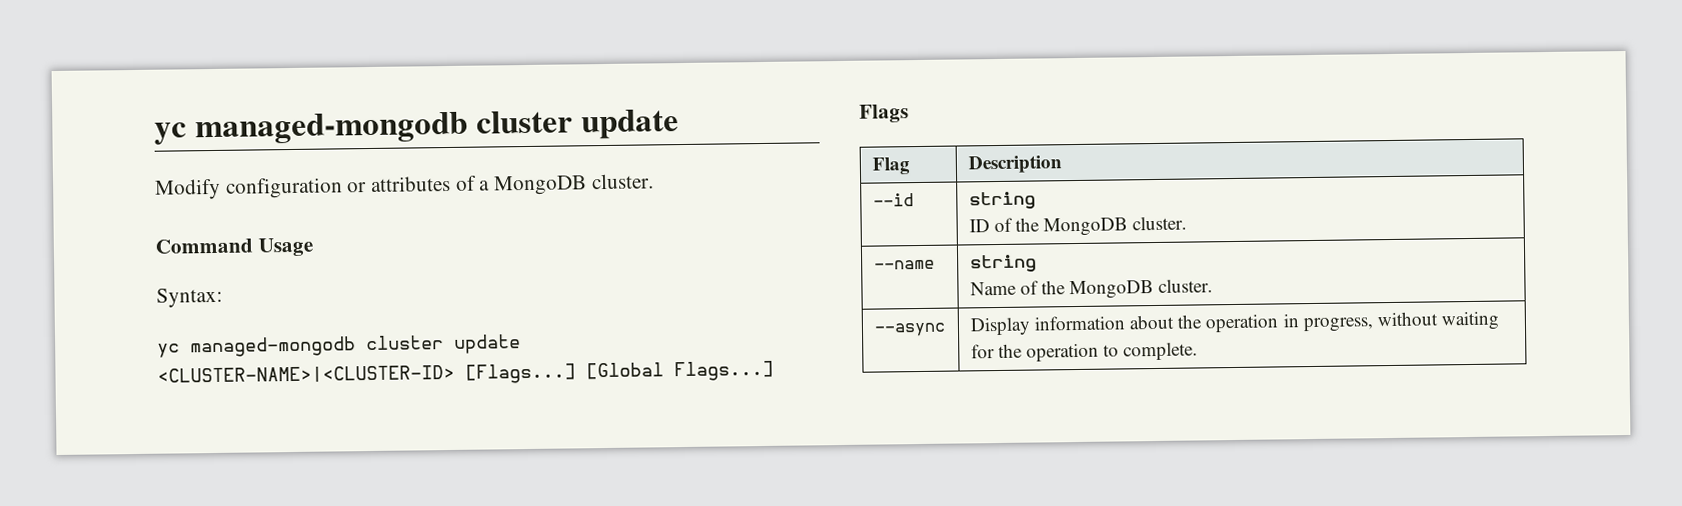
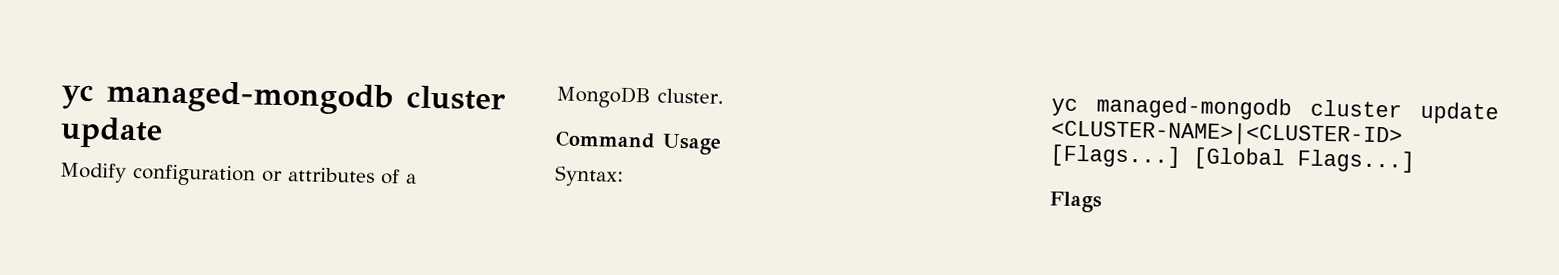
- Flag | Description
- --id | string
- ID of the MongoDB cluster.
- --name | string
- Name of the MongoDB cluster.
- --async | Display information about the operation in progress, without waiting for the operation to complete.

